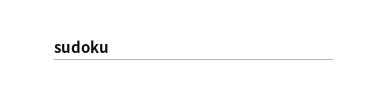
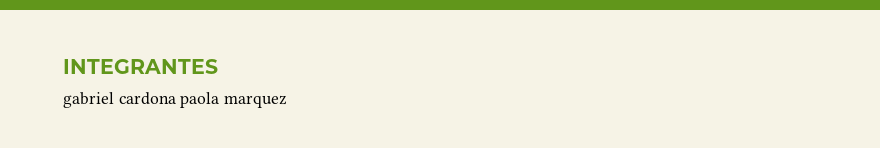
- sudoku
+ INTEGRANTES
+ gabriel cardona paola marquez

